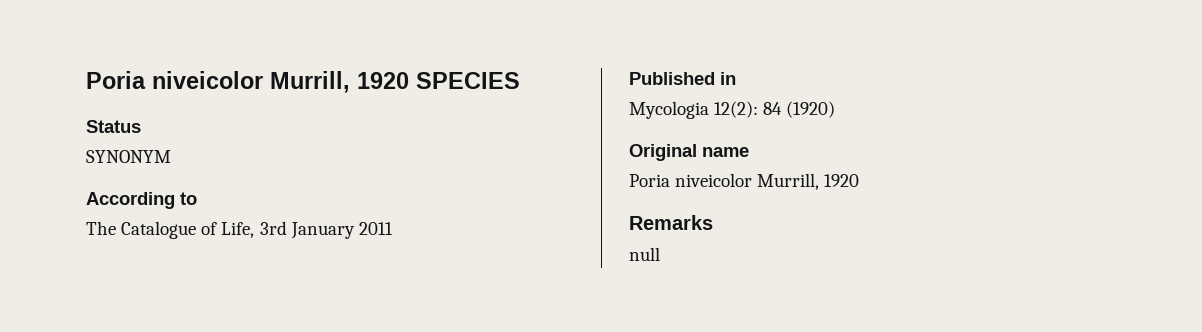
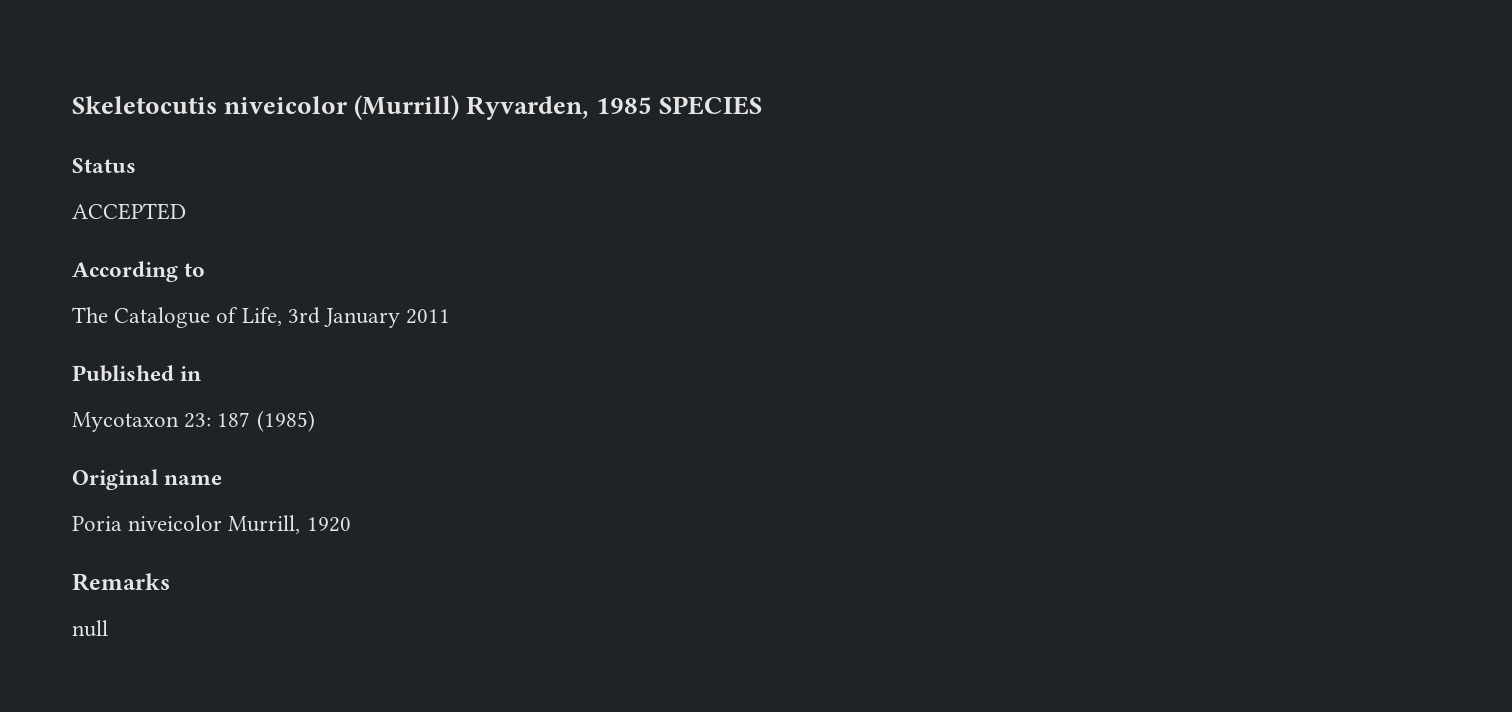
- Poria niveicolor Murrill, 1920 SPECIES
+ Skeletocutis niveicolor (Murrill) Ryvarden, 1985 SPECIES
- SYNONYM
+ ACCEPTED
- Mycologia 12(2): 84 (1920)
+ Mycotaxon 23: 187 (1985)

